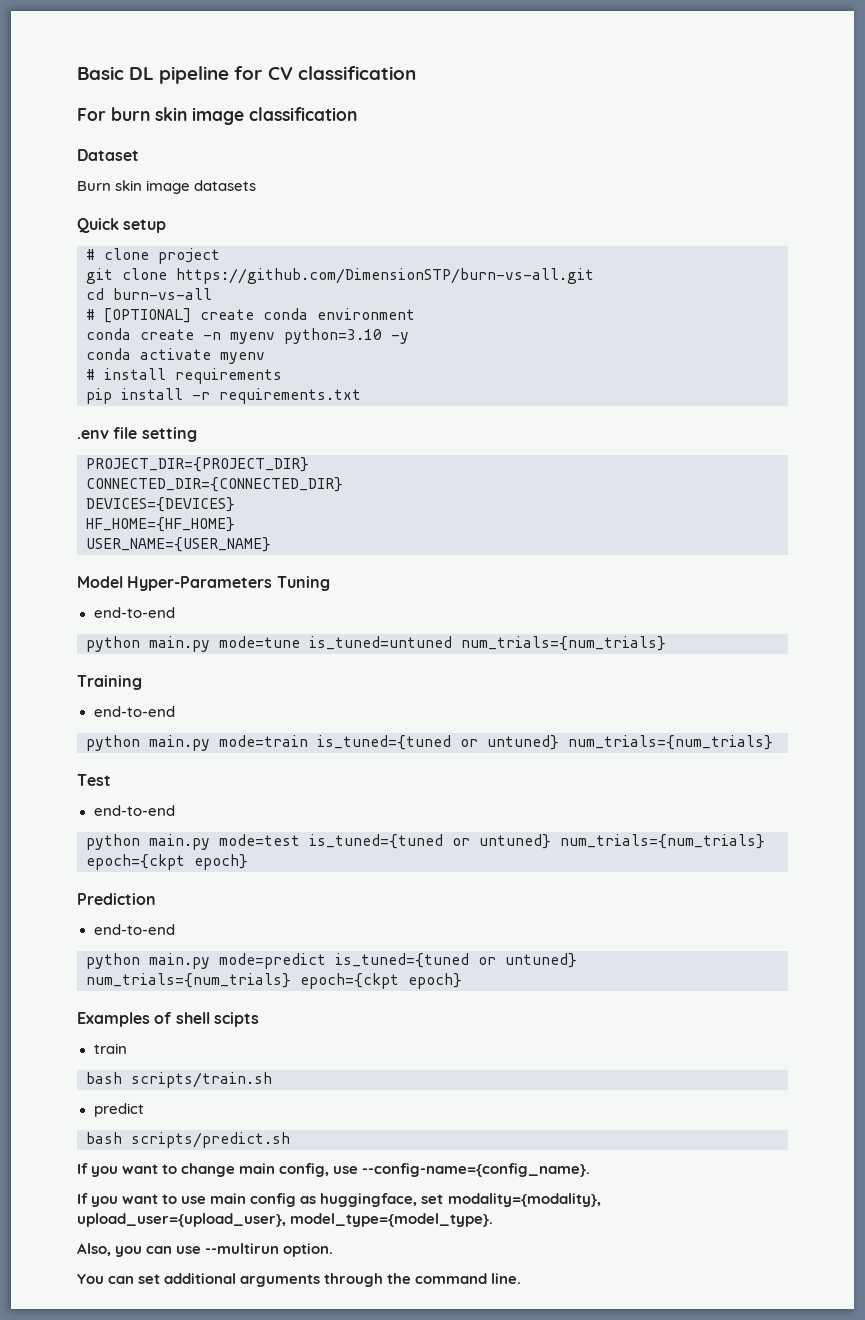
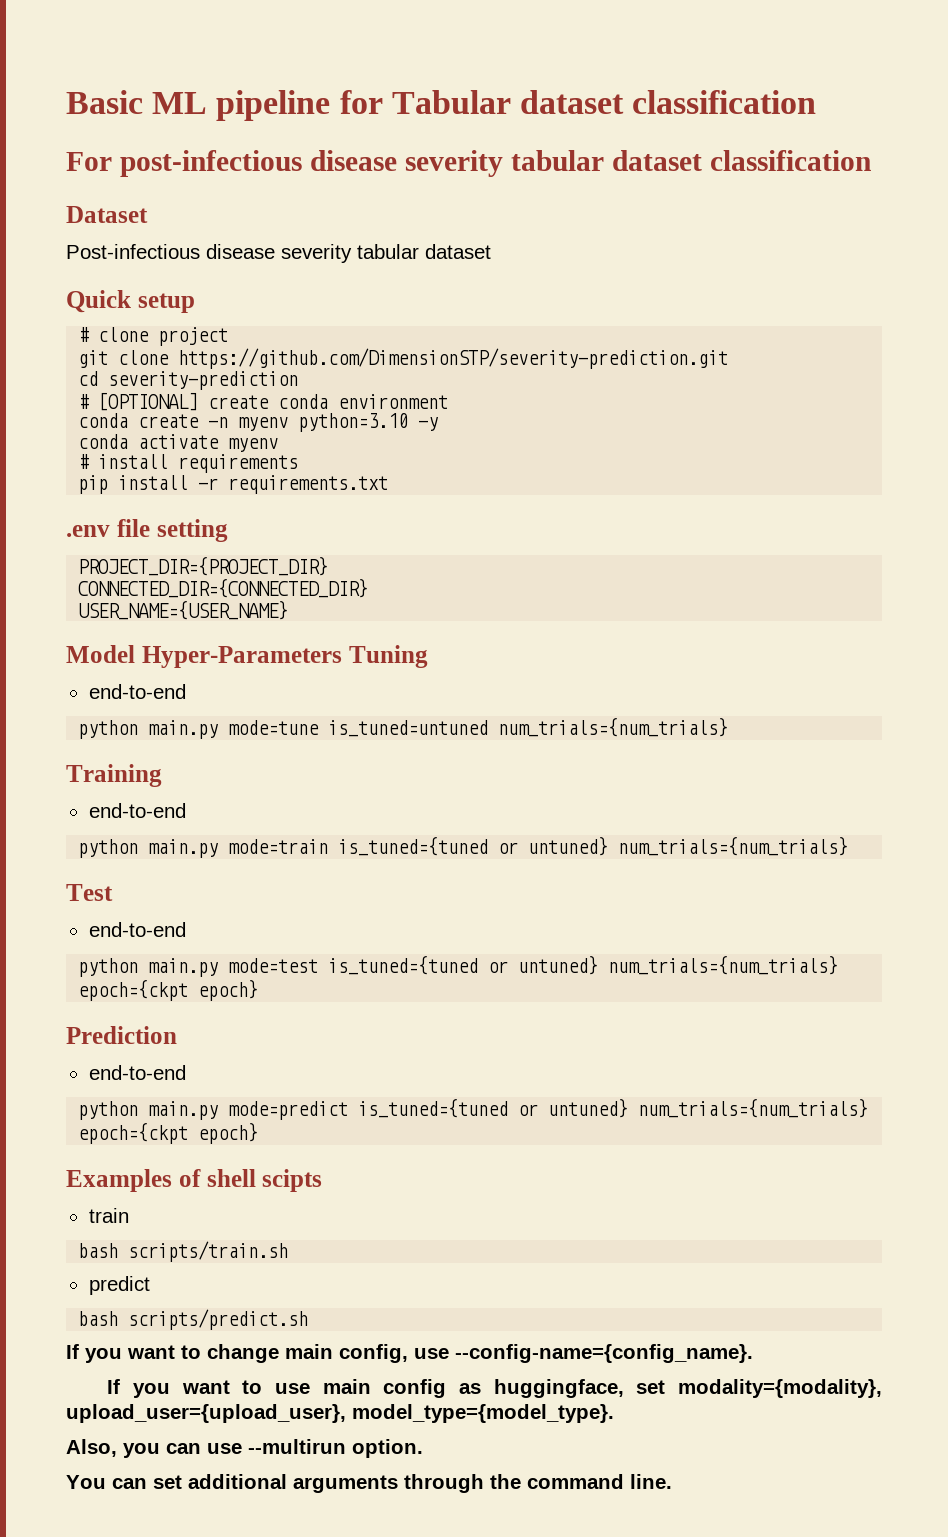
- Basic DL pipeline for CV classification
+ Basic ML pipeline for Tabular dataset classification
- For burn skin image classification
+ For post-infectious disease severity tabular dataset classification
  Dataset
- Burn skin image datasets
+ Post-infectious disease severity tabular dataset
- git clone https://github.com/DimensionSTP/burn-vs-all.git
+ git clone https://github.com/DimensionSTP/severity-prediction.git
- cd burn-vs-all
+ cd severity-prediction
- DEVICES={DEVICES}
- HF_HOME={HF_HOME}

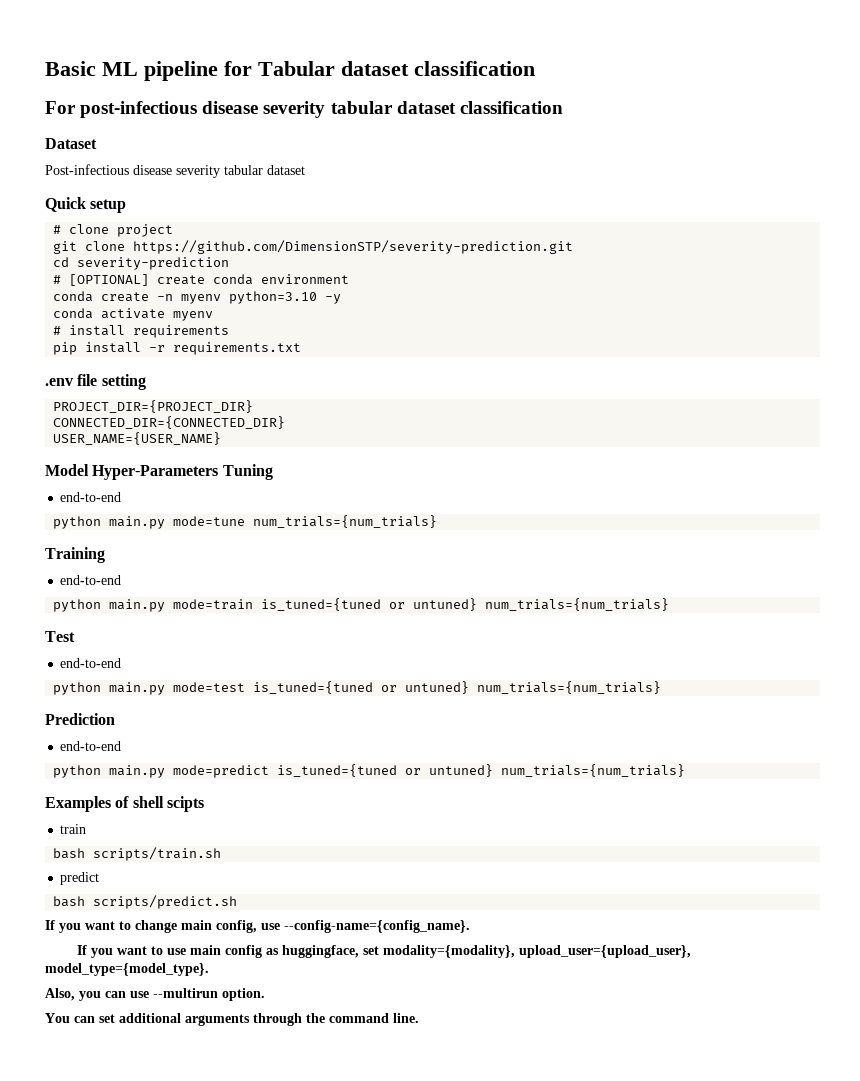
- python main.py mode=tune is_tuned=untuned num_trials={num_trials}
+ python main.py mode=tune num_trials={num_trials}
- python main.py mode=test is_tuned={tuned or untuned} num_trials={num_trials} epoch={ckpt epoch}
+ python main.py mode=test is_tuned={tuned or untuned} num_trials={num_trials}
- python main.py mode=predict is_tuned={tuned or untuned} num_trials={num_trials} epoch={ckpt epoch}
+ python main.py mode=predict is_tuned={tuned or untuned} num_trials={num_trials}

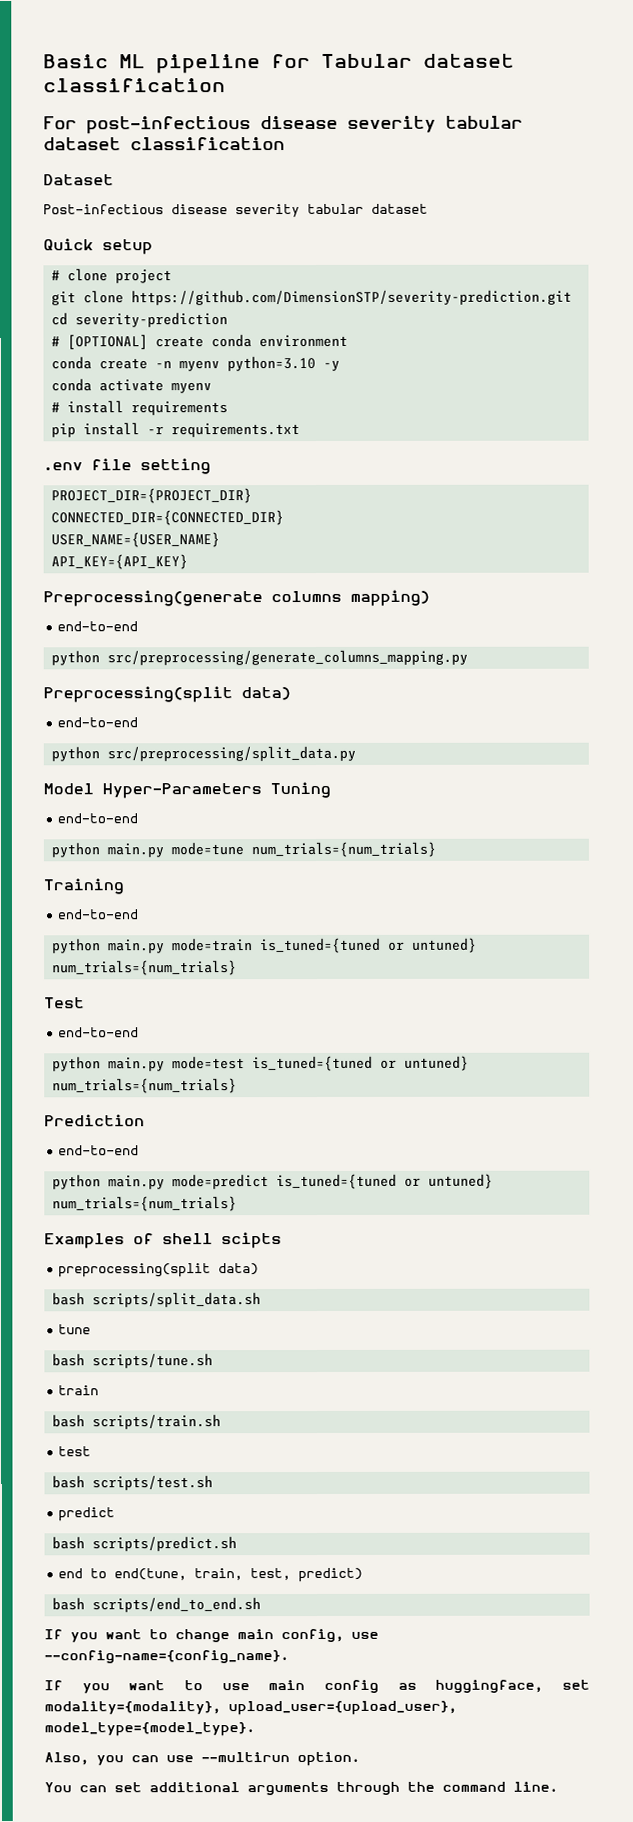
+ API_KEY={API_KEY}
+ Preprocessing(generate columns mapping)
+ end-to-end
+ python src/preprocessing/generate_columns_mapping.py
+ Preprocessing(split data)
+ end-to-end
+ python src/preprocessing/split_data.py
+ preprocessing(split data)
+ bash scripts/split_data.sh
+ tune
+ bash scripts/tune.sh
+ test
+ bash scripts/test.sh
+ end to end(tune, train, test, predict)
+ bash scripts/end_to_end.sh

